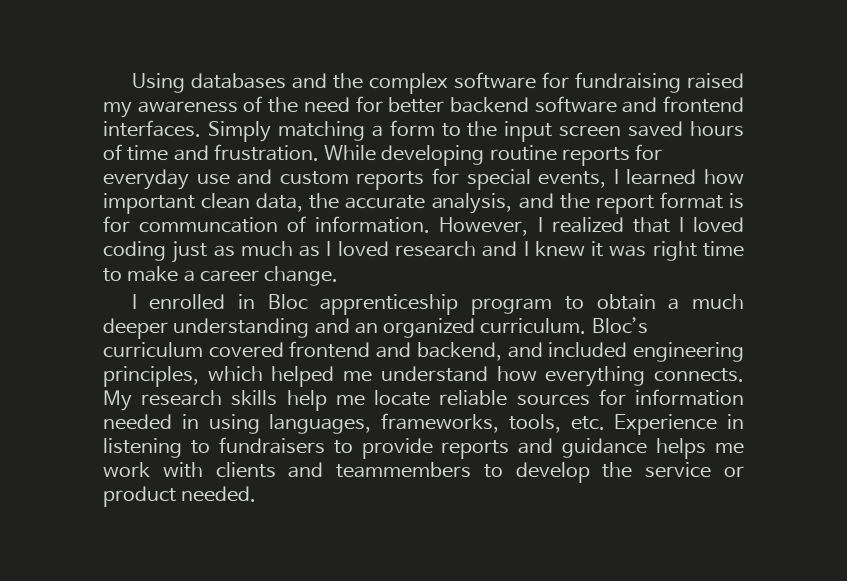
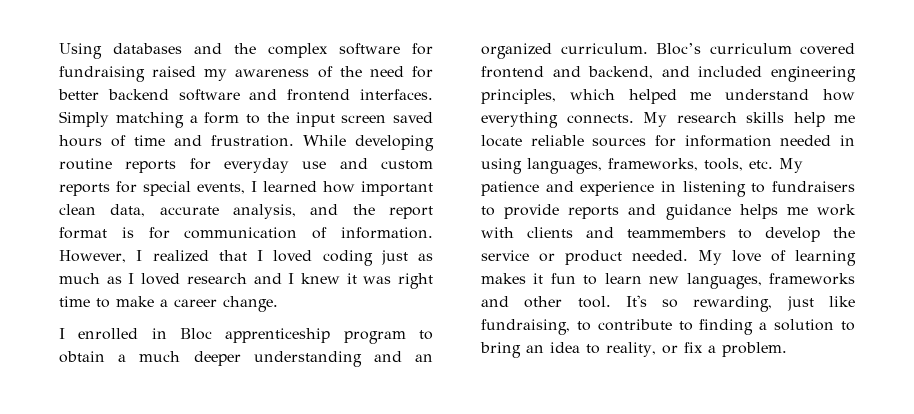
- While developing routine reports for everyday use and custom reports for special events, I learned how important clean data, the accurate analysis, and the report format is for communcation of information.
+ While developing routine reports for everyday use and custom reports for special events, I learned how important clean data, accurate analysis, and the report format is for communication of information.
- My research skills help me locate reliable sources for information needed in using languages, frameworks, tools, etc. Experience in listening to fundraisers to provide reports and guidance helps me work with clients and teammembers to develop the service or product needed.
+ My research skills help me locate reliable sources for information needed in using languages, frameworks, tools, etc. My patience and experience in listening to fundraisers to provide reports and guidance helps me work with clients and teammembers to develop the service or product needed.
+ My love of learning makes it fun to learn new languages, frameworks and other tool. It's so rewarding, just like fundraising, to contribute to finding a solution to bring an idea to reality, or fix a problem.

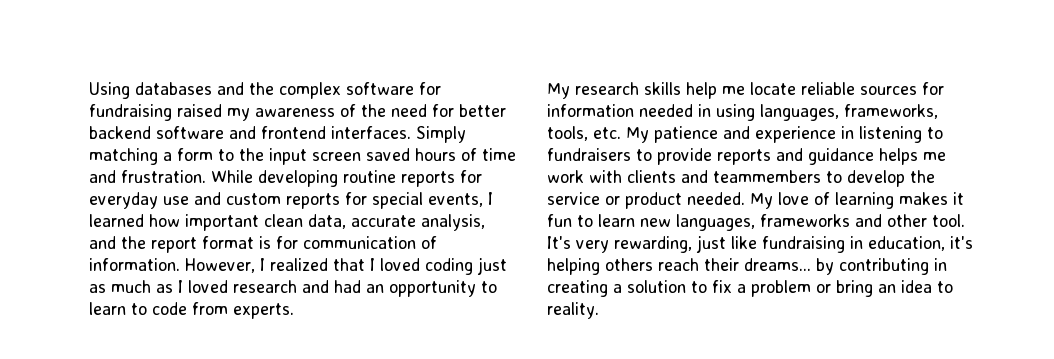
- However, I realized that I loved coding just as much as I loved research and I knew it was right time to make a career change.
- I enrolled in Bloc apprenticeship program to obtain a much deeper understanding and an organized curriculum. Bloc’s curriculum covered frontend and backend, and included engineering principles, which helped me understand how everything connects. My research skills help me locate reliable sources for information needed in using languages, frameworks, tools, etc. My patience and experience in listening to fundraisers to provide reports and guidance helps me work with clients and teammembers to develop the service or product needed.
+ However, I realized that I loved coding just as much as I loved research and had an opportunity to learn to code from experts.
+ My research skills help me locate reliable sources for information needed in using languages, frameworks, tools, etc. My patience and experience in listening to fundraisers to provide reports and guidance helps me work with clients and teammembers to develop the service or product needed.
- It's so rewarding, just like fundraising, to contribute to finding a solution to bring an idea to reality, or fix a problem.
+ It's very rewarding, just like fundraising in education, it's helping others reach their dreams... by contributing in creating a solution to fix a problem or bring an idea to reality.

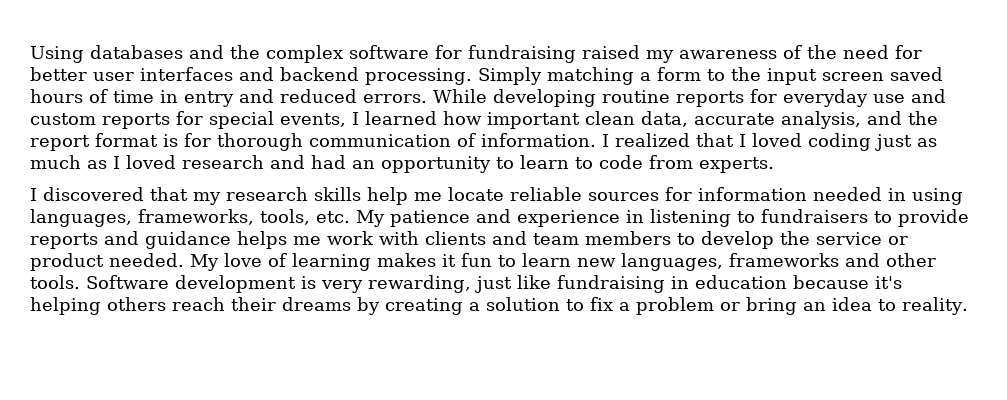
- Using databases and the complex software for fundraising raised my awareness of the need for better backend software and frontend interfaces.
+ Using databases and the complex software for fundraising raised my awareness of the need for better user interfaces and backend processing.
- Simply matching a form to the input screen saved hours of time and frustration.
+ Simply matching a form to the input screen saved hours of time in entry and reduced errors.
- While developing routine reports for everyday use and custom reports for special events, I learned how important clean data, accurate analysis, and the report format is for communication of information.
+ While developing routine reports for everyday use and custom reports for special events, I learned how important clean data, accurate analysis, and the report format is for thorough communication of information.
- However, I realized that I loved coding just as much as I loved research and had an opportunity to learn to code from experts.
+ I realized that I loved coding just as much as I loved research and had an opportunity to learn to code from experts.
- My research skills help me locate reliable sources for information needed in using languages, frameworks, tools, etc. My patience and experience in listening to fundraisers to provide reports and guidance helps me work with clients and teammembers to develop the service or product needed.
+ I discovered that my research skills help me locate reliable sources for information needed in using languages, frameworks, tools, etc. My patience and experience in listening to fundraisers to provide reports and guidance helps me work with clients and team members to develop the service or product needed.
- My love of learning makes it fun to learn new languages, frameworks and other tool. It's very rewarding, just like fundraising in education, it's helping others reach their dreams... by contributing in creating a solution to fix a problem or bring an idea to reality.
+ My love of learning makes it fun to learn new languages, frameworks and other tools. Software development is very rewarding, just like fundraising in education because it's helping others reach their dreams by creating a solution to fix a problem or bring an idea to reality.

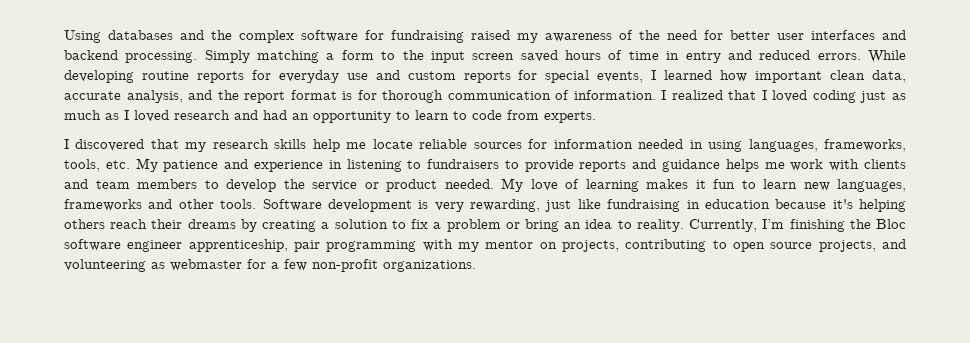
+ Currently, I’m finishing the Bloc software engineer apprenticeship, pair programming with my mentor on projects, contributing to open source projects, and volunteering as webmaster for a few non-profit organizations.

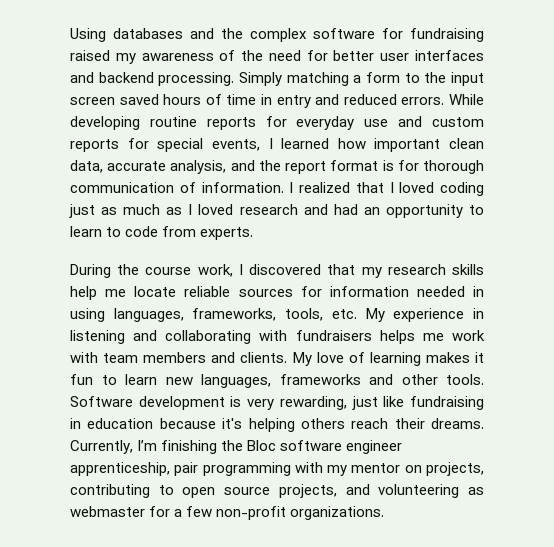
- I discovered that my research skills help me locate reliable sources for information needed in using languages, frameworks, tools, etc. My patience and experience in listening to fundraisers to provide reports and guidance helps me work with clients and team members to develop the service or product needed.
+ During the course work, I discovered that my research skills help me locate reliable sources for information needed in using languages, frameworks, tools, etc. My experience in listening and collaborating with fundraisers helps me work with team members and clients.
- Software development is very rewarding, just like fundraising in education because it's helping others reach their dreams by creating a solution to fix a problem or bring an idea to reality.
+ Software development is very rewarding, just like fundraising in education because it's helping others reach their dreams.

